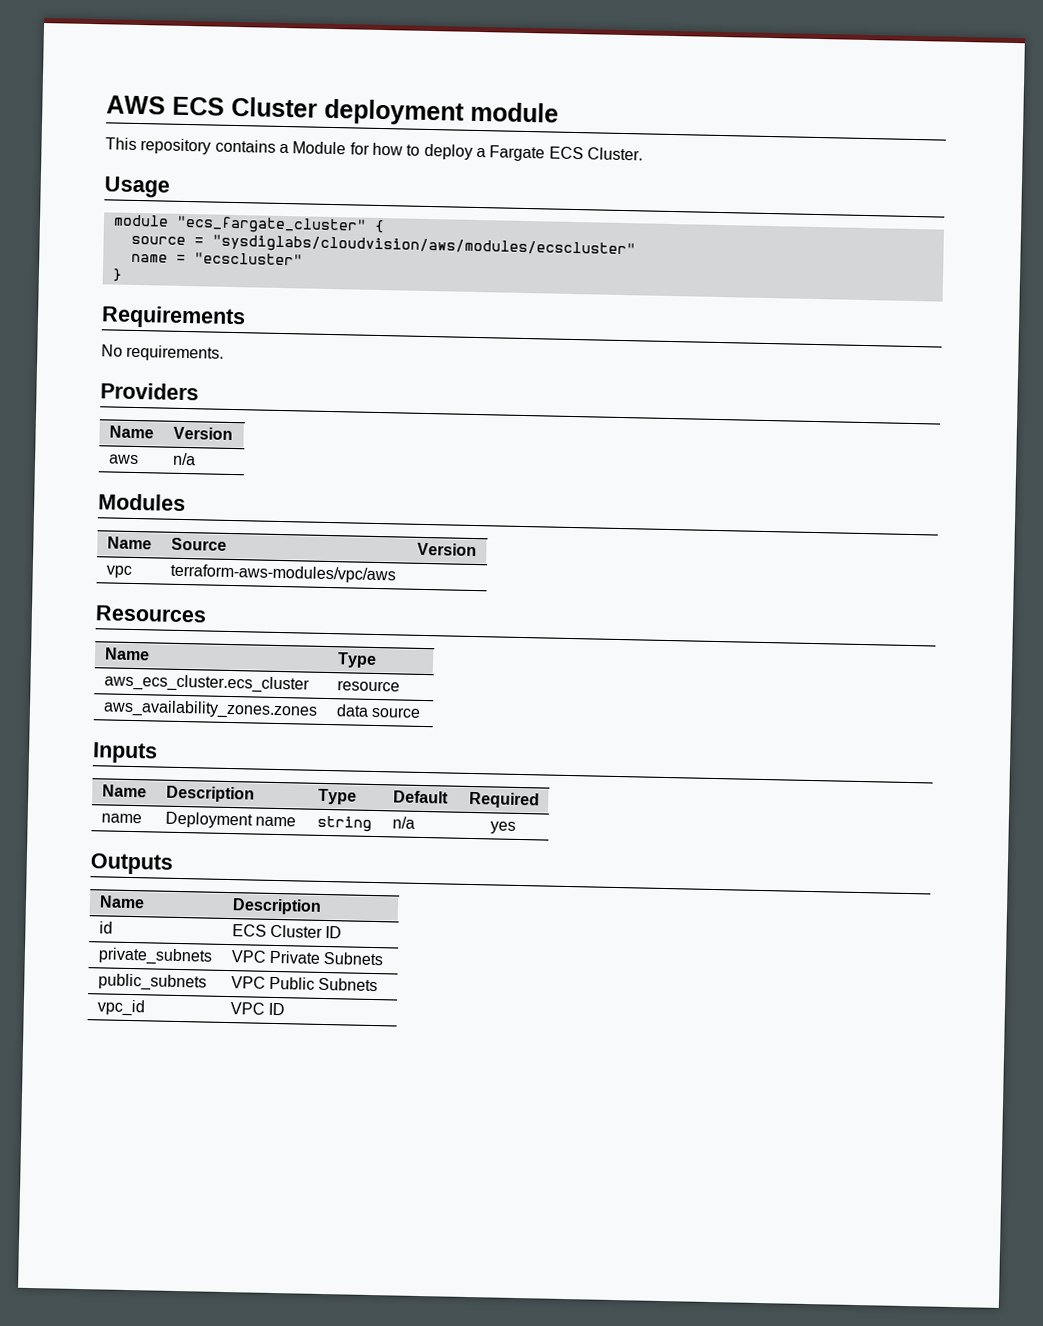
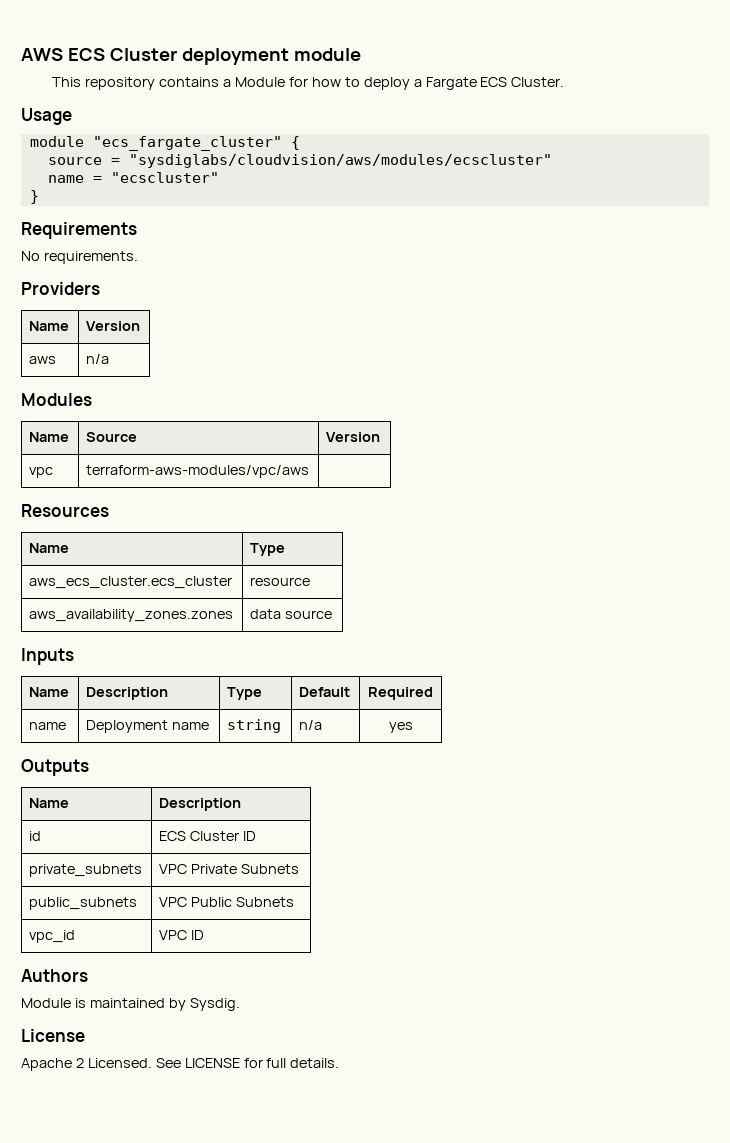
+ Authors
+ Module is maintained by Sysdig.
+ License
+ Apache 2 Licensed. See LICENSE for full details.

